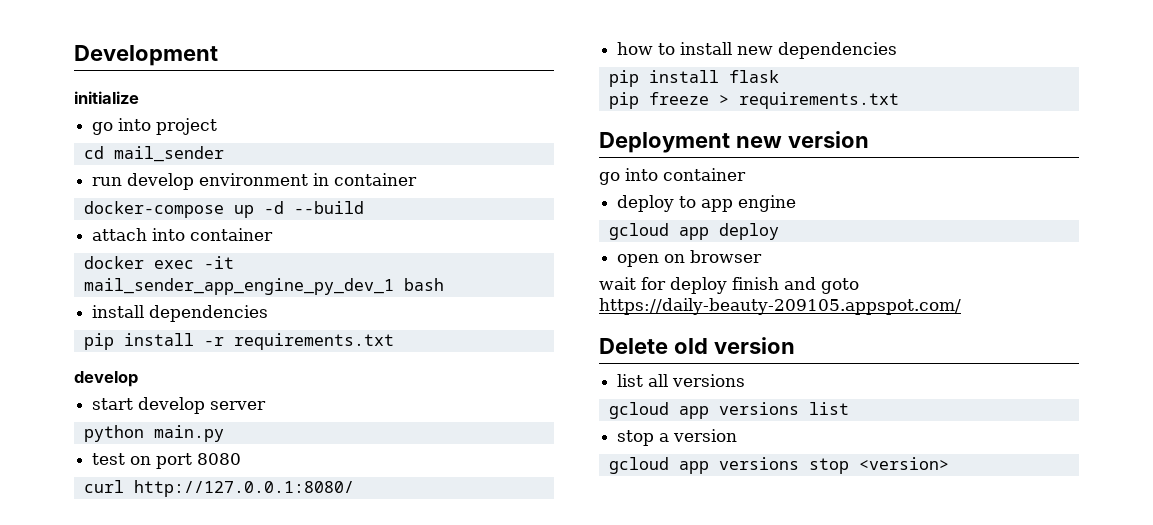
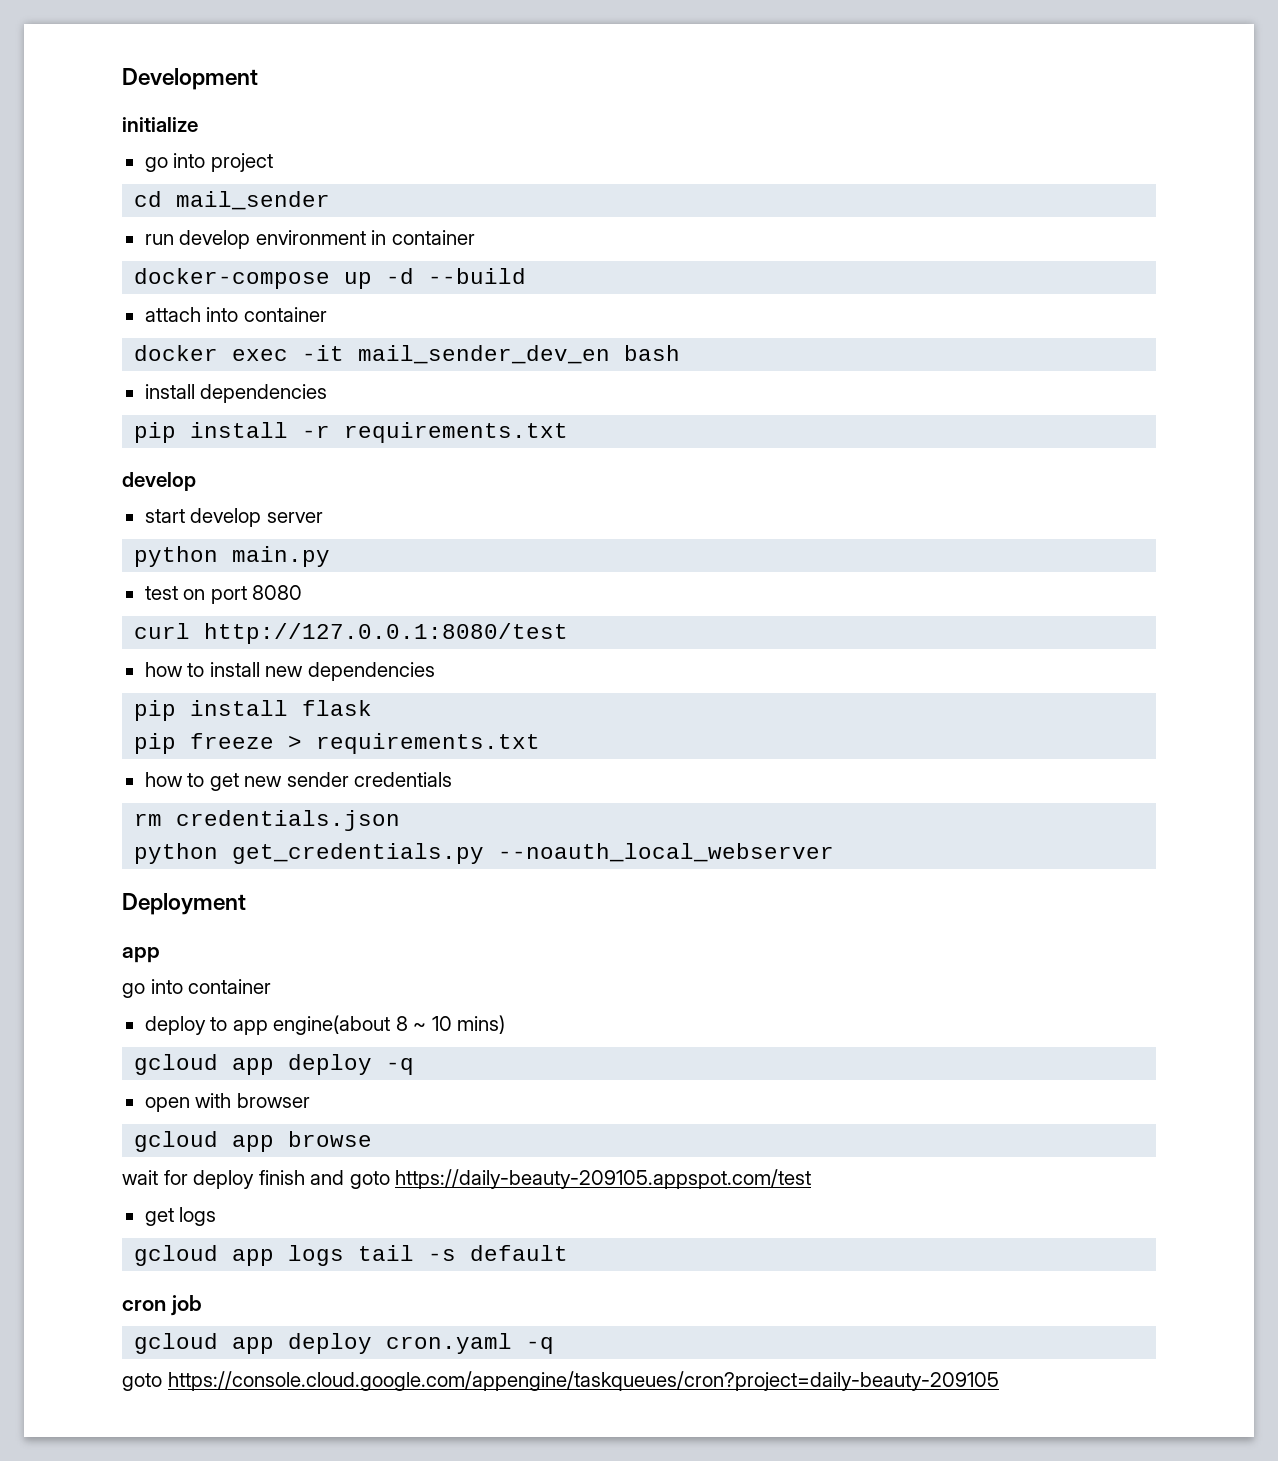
- docker exec -it mail_sender_app_engine_py_dev_1 bash
+ docker exec -it mail_sender_dev_en bash
- curl http://127.0.0.1:8080/
+ curl http://127.0.0.1:8080/test
+ how to get new sender credentials
+ rm credentials.json
+ python get_credentials.py --noauth_local_webserver
- Deployment new version
+ Deployment
+ app
- deploy to app engine
- gcloud app deploy
+ deploy to app engine(about 8 ~ 10 mins)
+ gcloud app deploy -q
- open on browser
+ open with browser
+ gcloud app browse
- wait for deploy finish and goto https://daily-beauty-209105.appspot.com/
- Delete old version
- list all versions
- gcloud app versions list
- stop a version
- gcloud app versions stop <version>
+ wait for deploy finish and goto https://daily-beauty-209105.appspot.com/test
+ get logs
+ gcloud app logs tail -s default
+ cron job
+ gcloud app deploy cron.yaml -q
+ goto https://console.cloud.google.com/appengine/taskqueues/cron?project=daily-beauty-209105

